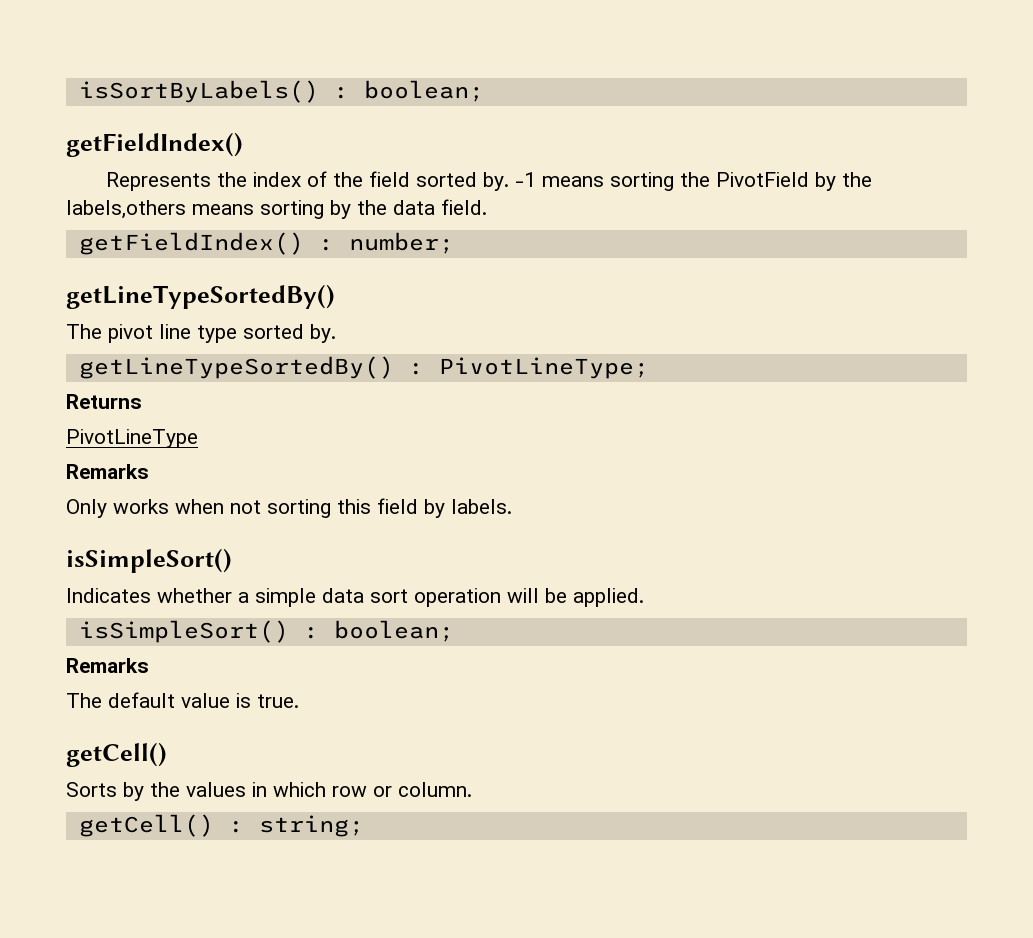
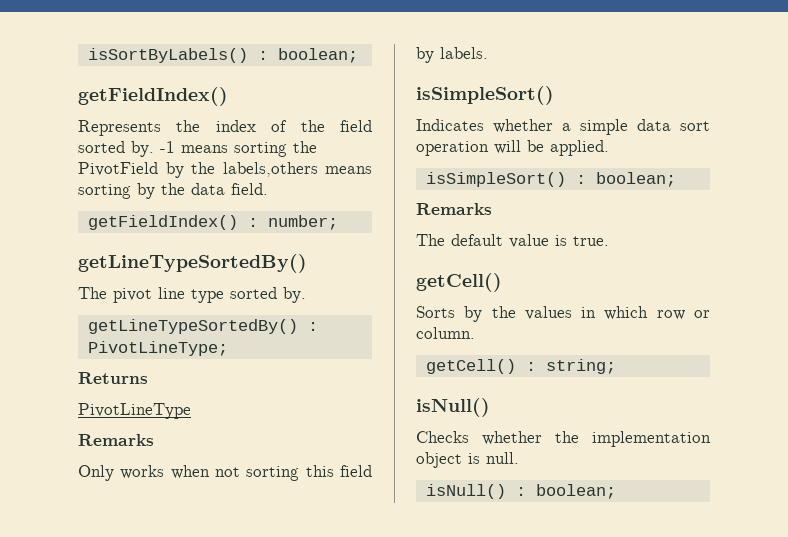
  getCell() : string;
+ isNull()
+ Checks whether the implementation object is null.
+ isNull() : boolean;

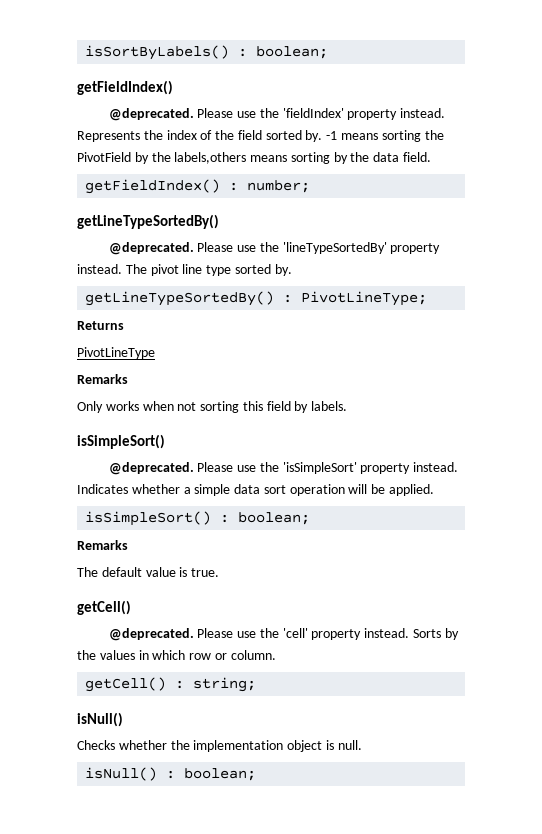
+ @deprecated. Please use the 'fieldIndex' property instead.
+ @deprecated. Please use the 'lineTypeSortedBy' property instead.
+ @deprecated. Please use the 'isSimpleSort' property instead.
+ @deprecated. Please use the 'cell' property instead.

